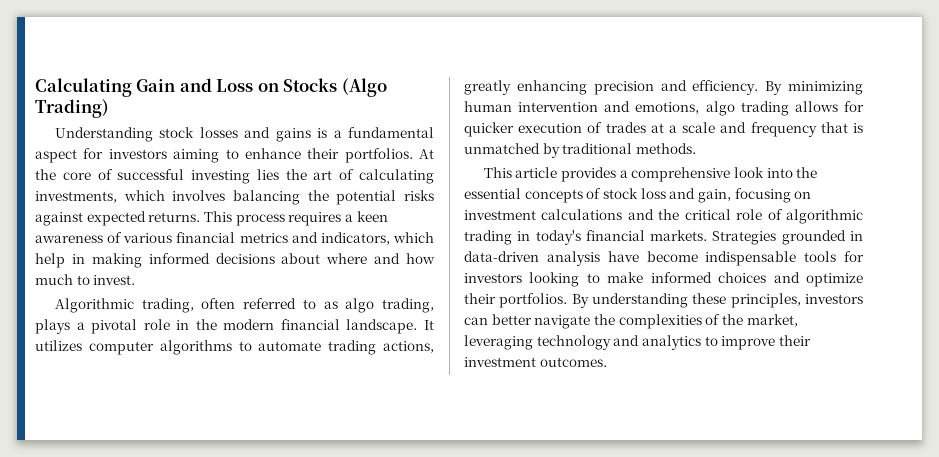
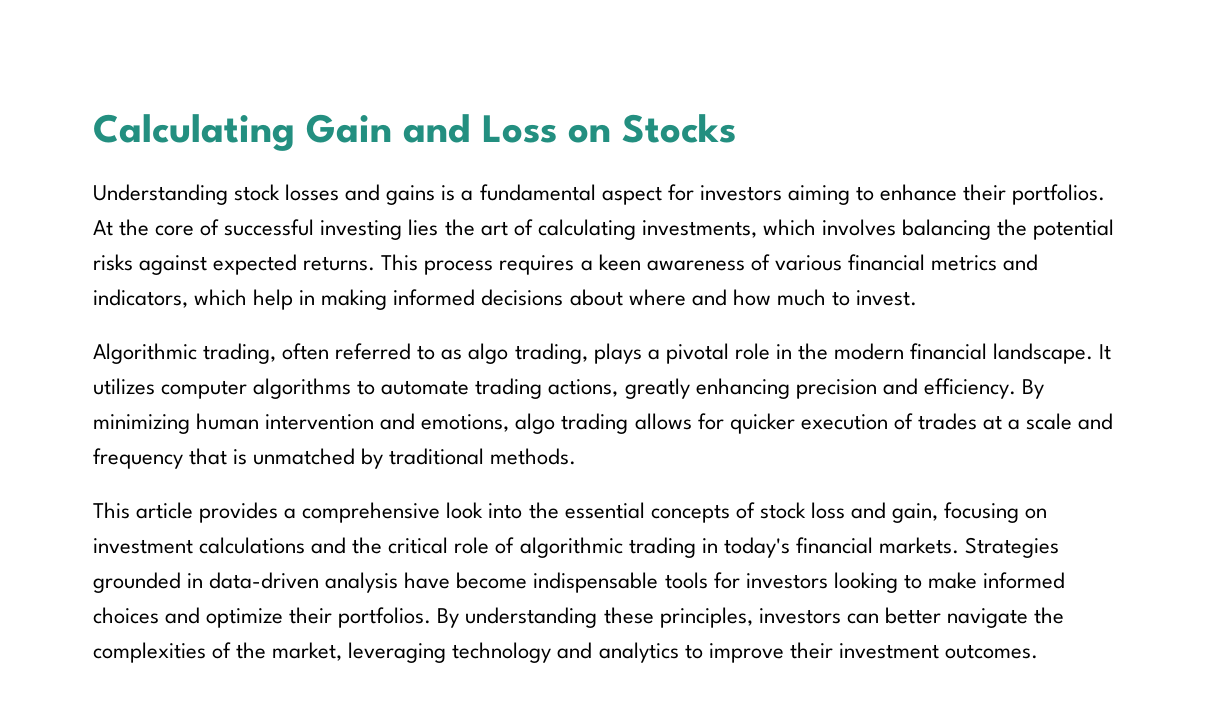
- Calculating Gain and Loss on Stocks (Algo Trading)
+ Calculating Gain and Loss on Stocks

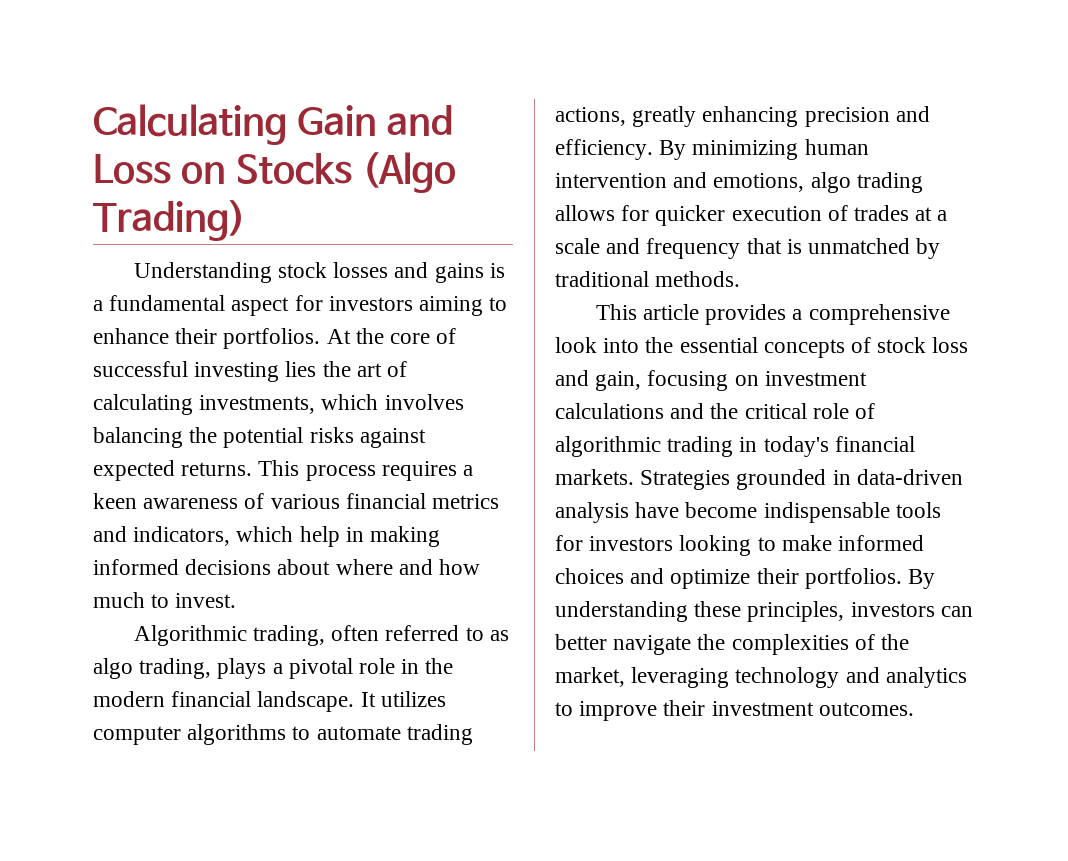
- Calculating Gain and Loss on Stocks
+ Calculating Gain and Loss on Stocks (Algo Trading)

